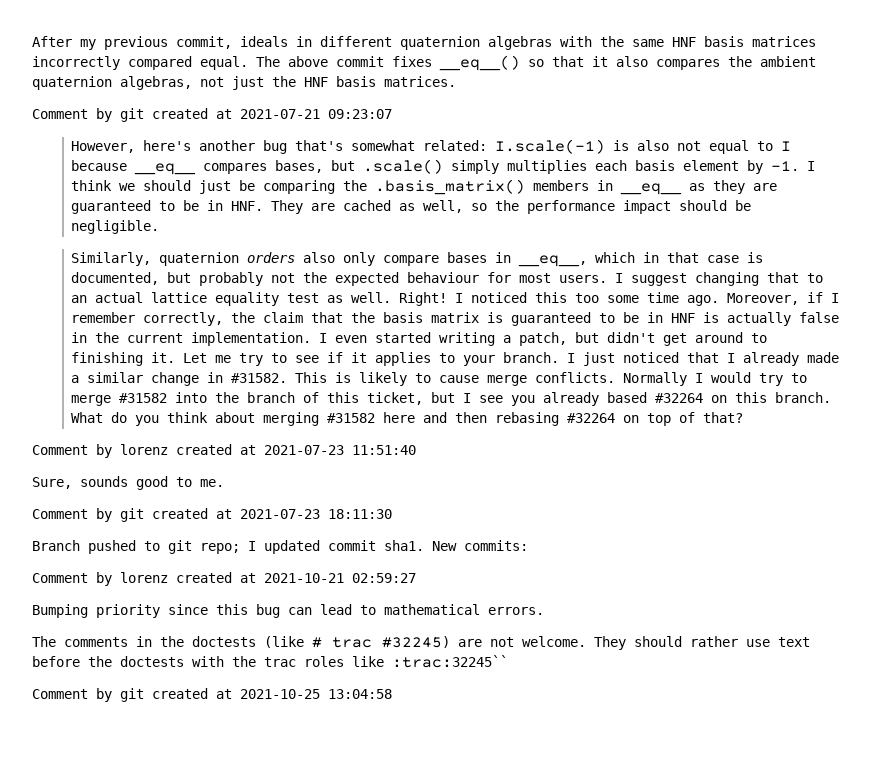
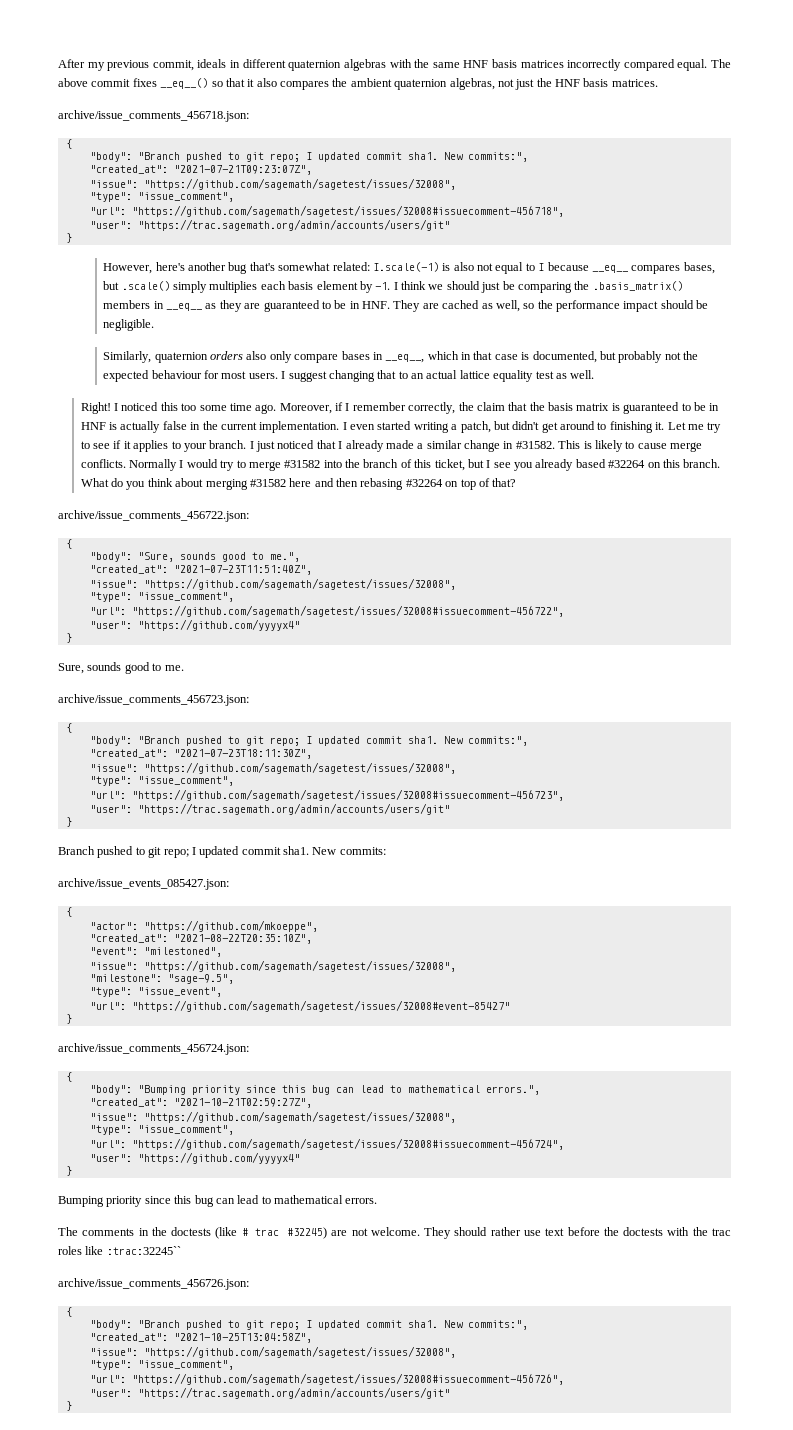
- Comment by git created at 2021-07-21 09:23:07
+ archive/issue_comments_456718.json:
+ {
+ "body": "Branch pushed to git repo; I updated commit sha1. New commits:",
+ "created_at": "2021-07-21T09:23:07Z",
+ "issue": "https://github.com/sagemath/sagetest/issues/32008",
+ "type": "issue_comment",
+ "url": "https://github.com/sagemath/sagetest/issues/32008#issuecomment-456718",
+ "user": "https://trac.sagemath.org/admin/accounts/users/git"
+ }
- I suggest changing that to an actual lattice equality test as well. Right!
+ I suggest changing that to an actual lattice equality test as well.
+ Right!
- Comment by lorenz created at 2021-07-23 11:51:40
+ archive/issue_comments_456722.json:
+ {
+ "body": "Sure, sounds good to me.",
+ "created_at": "2021-07-23T11:51:40Z",
+ "issue": "https://github.com/sagemath/sagetest/issues/32008",
+ "type": "issue_comment",
+ "url": "https://github.com/sagemath/sagetest/issues/32008#issuecomment-456722",
+ "user": "https://github.com/yyyyx4"
+ }
- Comment by git created at 2021-07-23 18:11:30
+ archive/issue_comments_456723.json:
+ {
+ "body": "Branch pushed to git repo; I updated commit sha1. New commits:",
+ "created_at": "2021-07-23T18:11:30Z",
+ "issue": "https://github.com/sagemath/sagetest/issues/32008",
+ "type": "issue_comment",
+ "url": "https://github.com/sagemath/sagetest/issues/32008#issuecomment-456723",
+ "user": "https://trac.sagemath.org/admin/accounts/users/git"
+ }
- Comment by lorenz created at 2021-10-21 02:59:27
+ archive/issue_events_085427.json:
+ {
+ "actor": "https://github.com/mkoeppe",
+ "created_at": "2021-08-22T20:35:10Z",
+ "event": "milestoned",
+ "issue": "https://github.com/sagemath/sagetest/issues/32008",
+ "milestone": "sage-9.5",
+ "type": "issue_event",
+ "url": "https://github.com/sagemath/sagetest/issues/32008#event-85427"
+ }
+ archive/issue_comments_456724.json:
+ {
+ "body": "Bumping priority since this bug can lead to mathematical errors.",
+ "created_at": "2021-10-21T02:59:27Z",
+ "issue": "https://github.com/sagemath/sagetest/issues/32008",
+ "type": "issue_comment",
+ "url": "https://github.com/sagemath/sagetest/issues/32008#issuecomment-456724",
+ "user": "https://github.com/yyyyx4"
+ }
- Comment by git created at 2021-10-25 13:04:58
+ archive/issue_comments_456726.json:
+ {
+ "body": "Branch pushed to git repo; I updated commit sha1. New commits:",
+ "created_at": "2021-10-25T13:04:58Z",
+ "issue": "https://github.com/sagemath/sagetest/issues/32008",
+ "type": "issue_comment",
+ "url": "https://github.com/sagemath/sagetest/issues/32008#issuecomment-456726",
+ "user": "https://trac.sagemath.org/admin/accounts/users/git"
+ }

